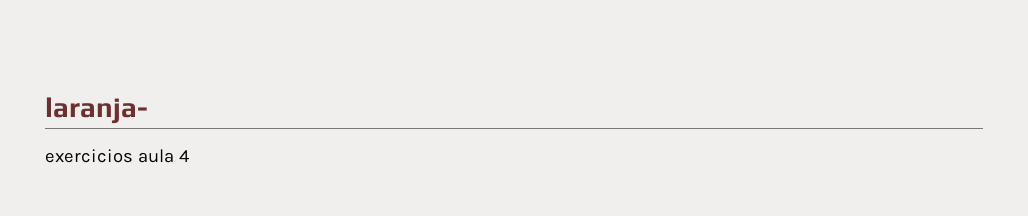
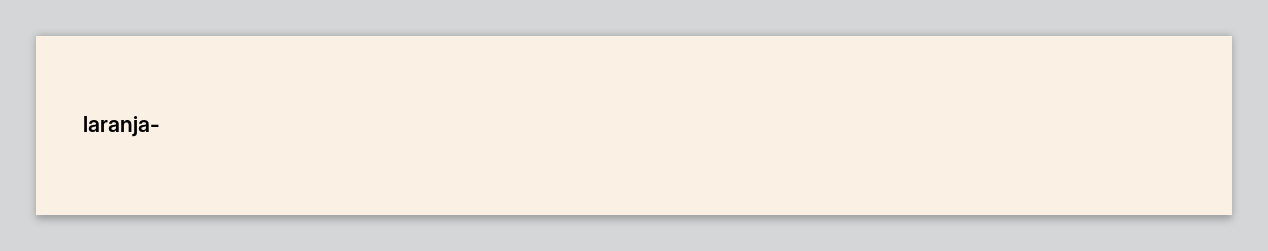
- exercicios aula 4

